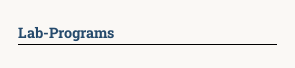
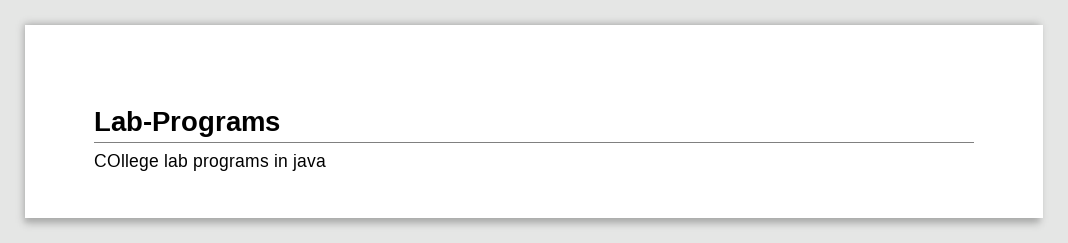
+ COllege lab programs in java

